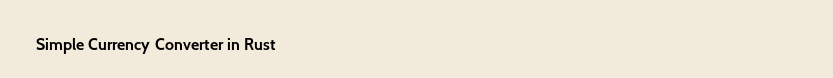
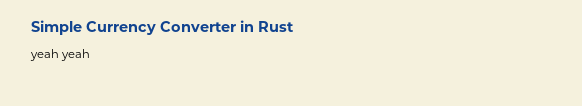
+ yeah yeah

